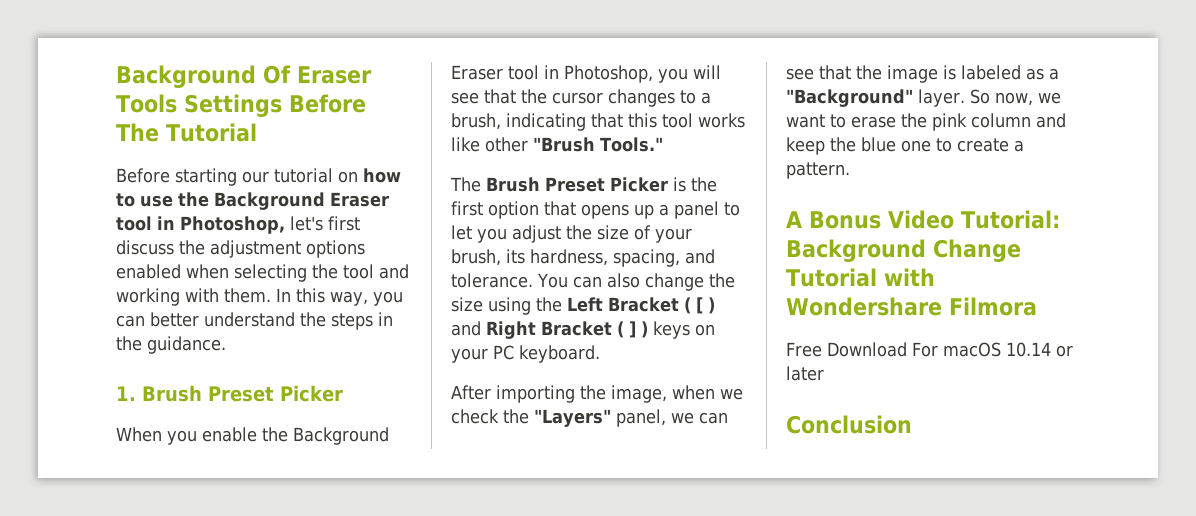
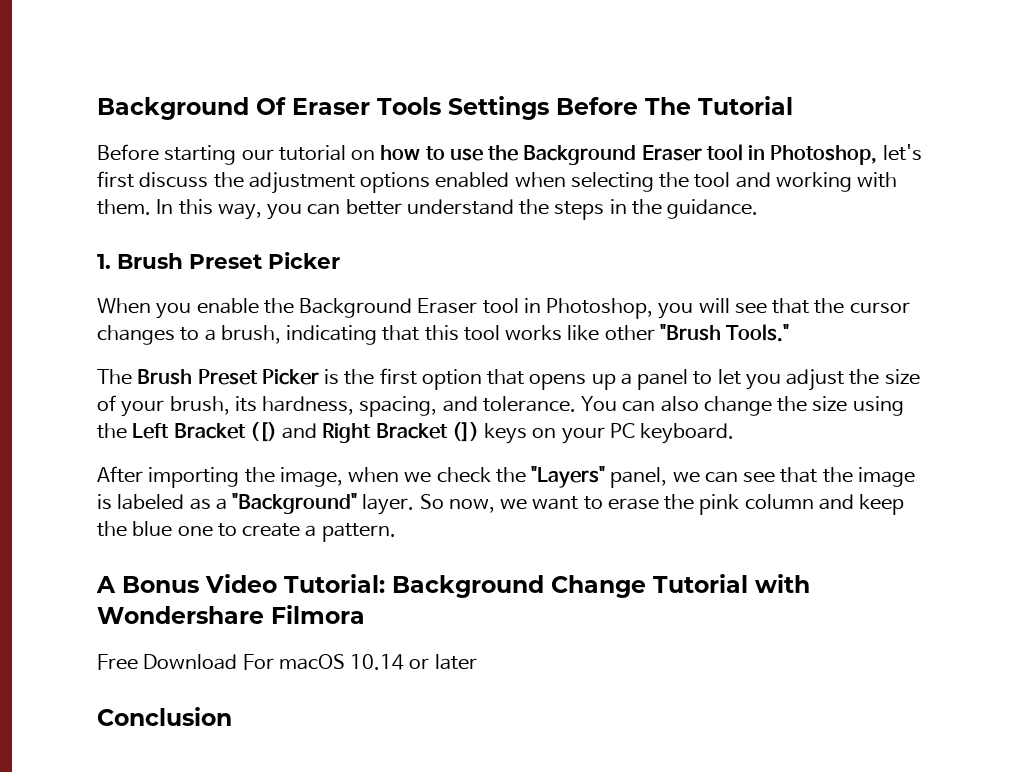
- You can also change the size using the Left Bracket ( [ ) and Right Bracket ( ] ) keys on your PC keyboard.
+ You can also change the size using the Left Bracket ([) and Right Bracket (]) keys on your PC keyboard.

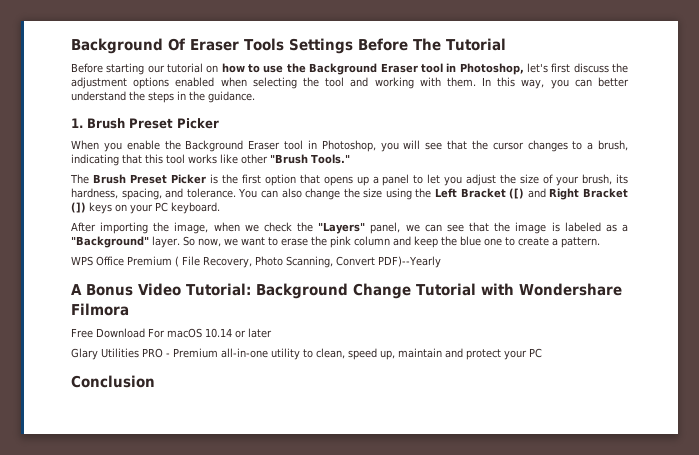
+ WPS Office Premium ( File Recovery, Photo Scanning, Convert PDF)--Yearly
+ Glary Utilities PRO - Premium all-in-one utility to clean, speed up, maintain and protect your PC

